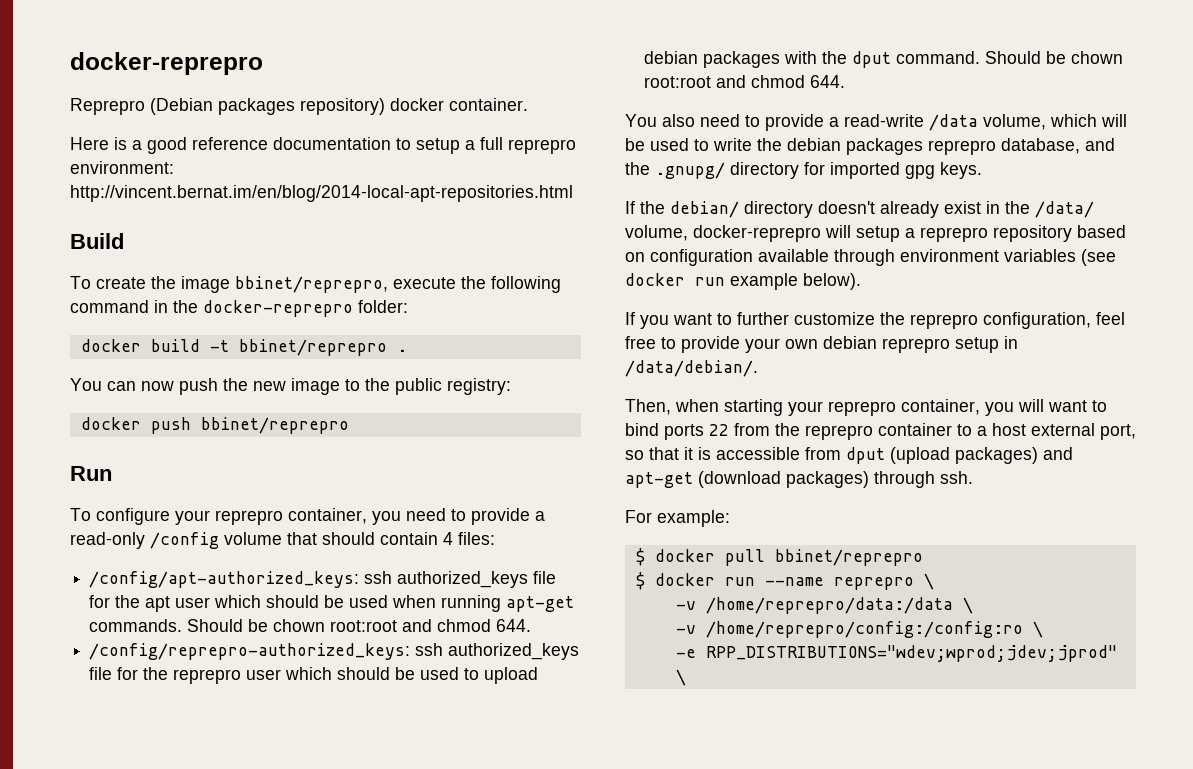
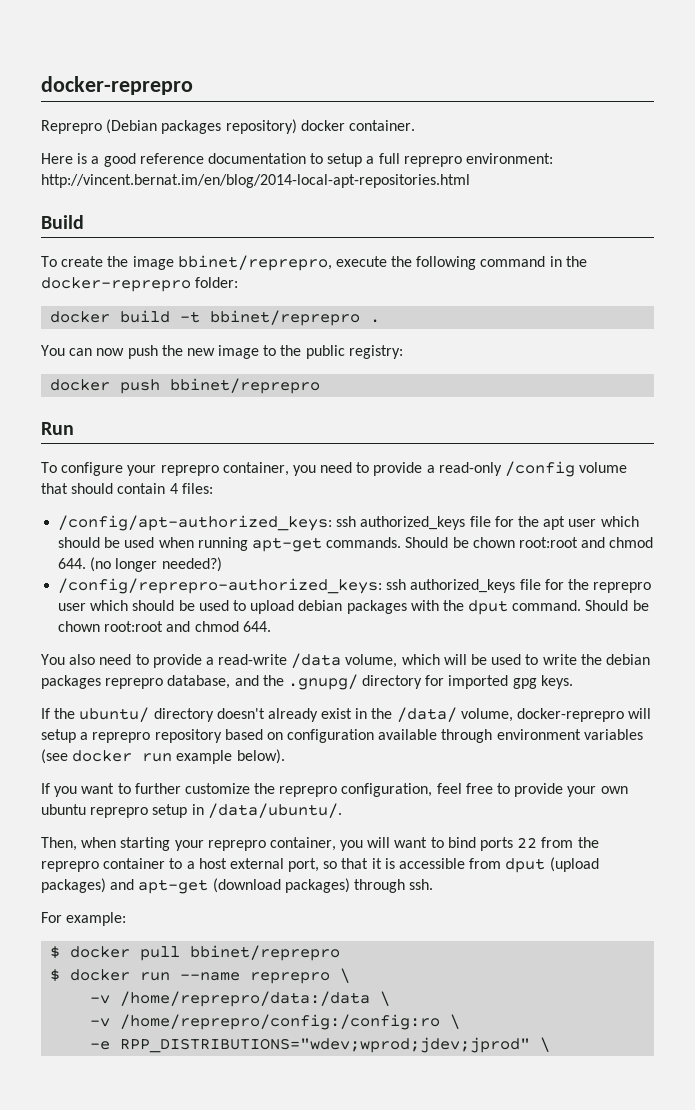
- /config/apt-authorized_keys: ssh authorized_keys file for the apt user which should be used when running apt-get commands. Should be chown root:root and chmod 644.
+ /config/apt-authorized_keys: ssh authorized_keys file for the apt user which should be used when running apt-get commands. Should be chown root:root and chmod 644. (no longer needed?)
- If the debian/ directory doesn't already exist in the /data/ volume, docker-reprepro will setup a reprepro repository based on configuration available through environment variables (see docker run example below).
+ If the ubuntu/ directory doesn't already exist in the /data/ volume, docker-reprepro will setup a reprepro repository based on configuration available through environment variables (see docker run example below).
- If you want to further customize the reprepro configuration, feel free to provide your own debian reprepro setup in /data/debian/.
+ If you want to further customize the reprepro configuration, feel free to provide your own ubuntu reprepro setup in /data/ubuntu/.

